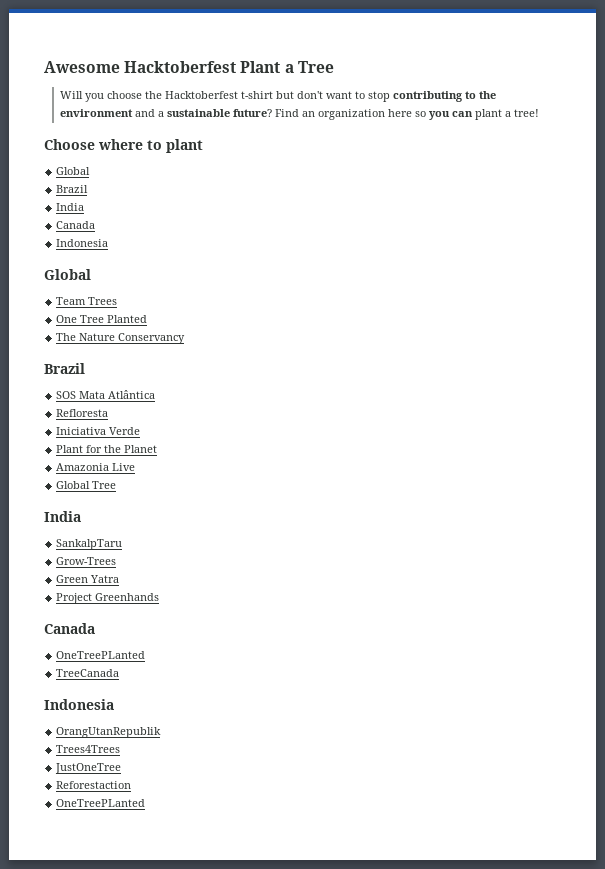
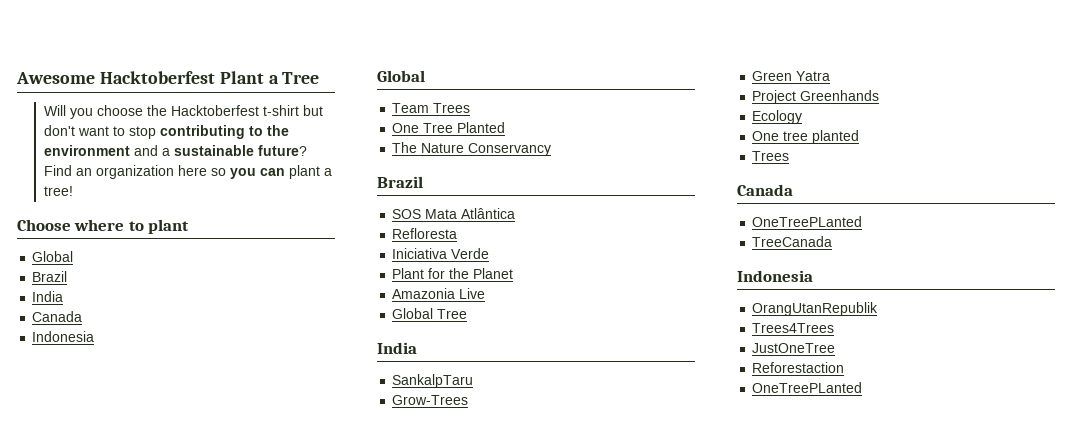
+ Ecology
+ One tree planted
+ Trees

